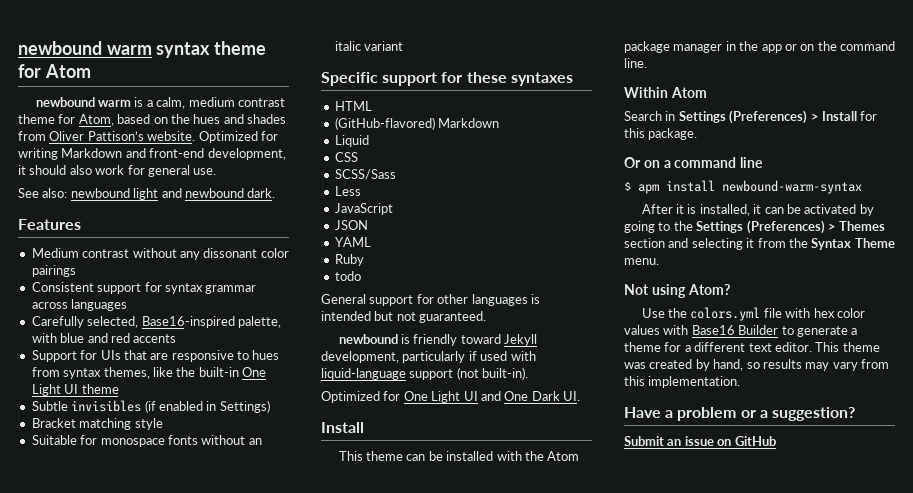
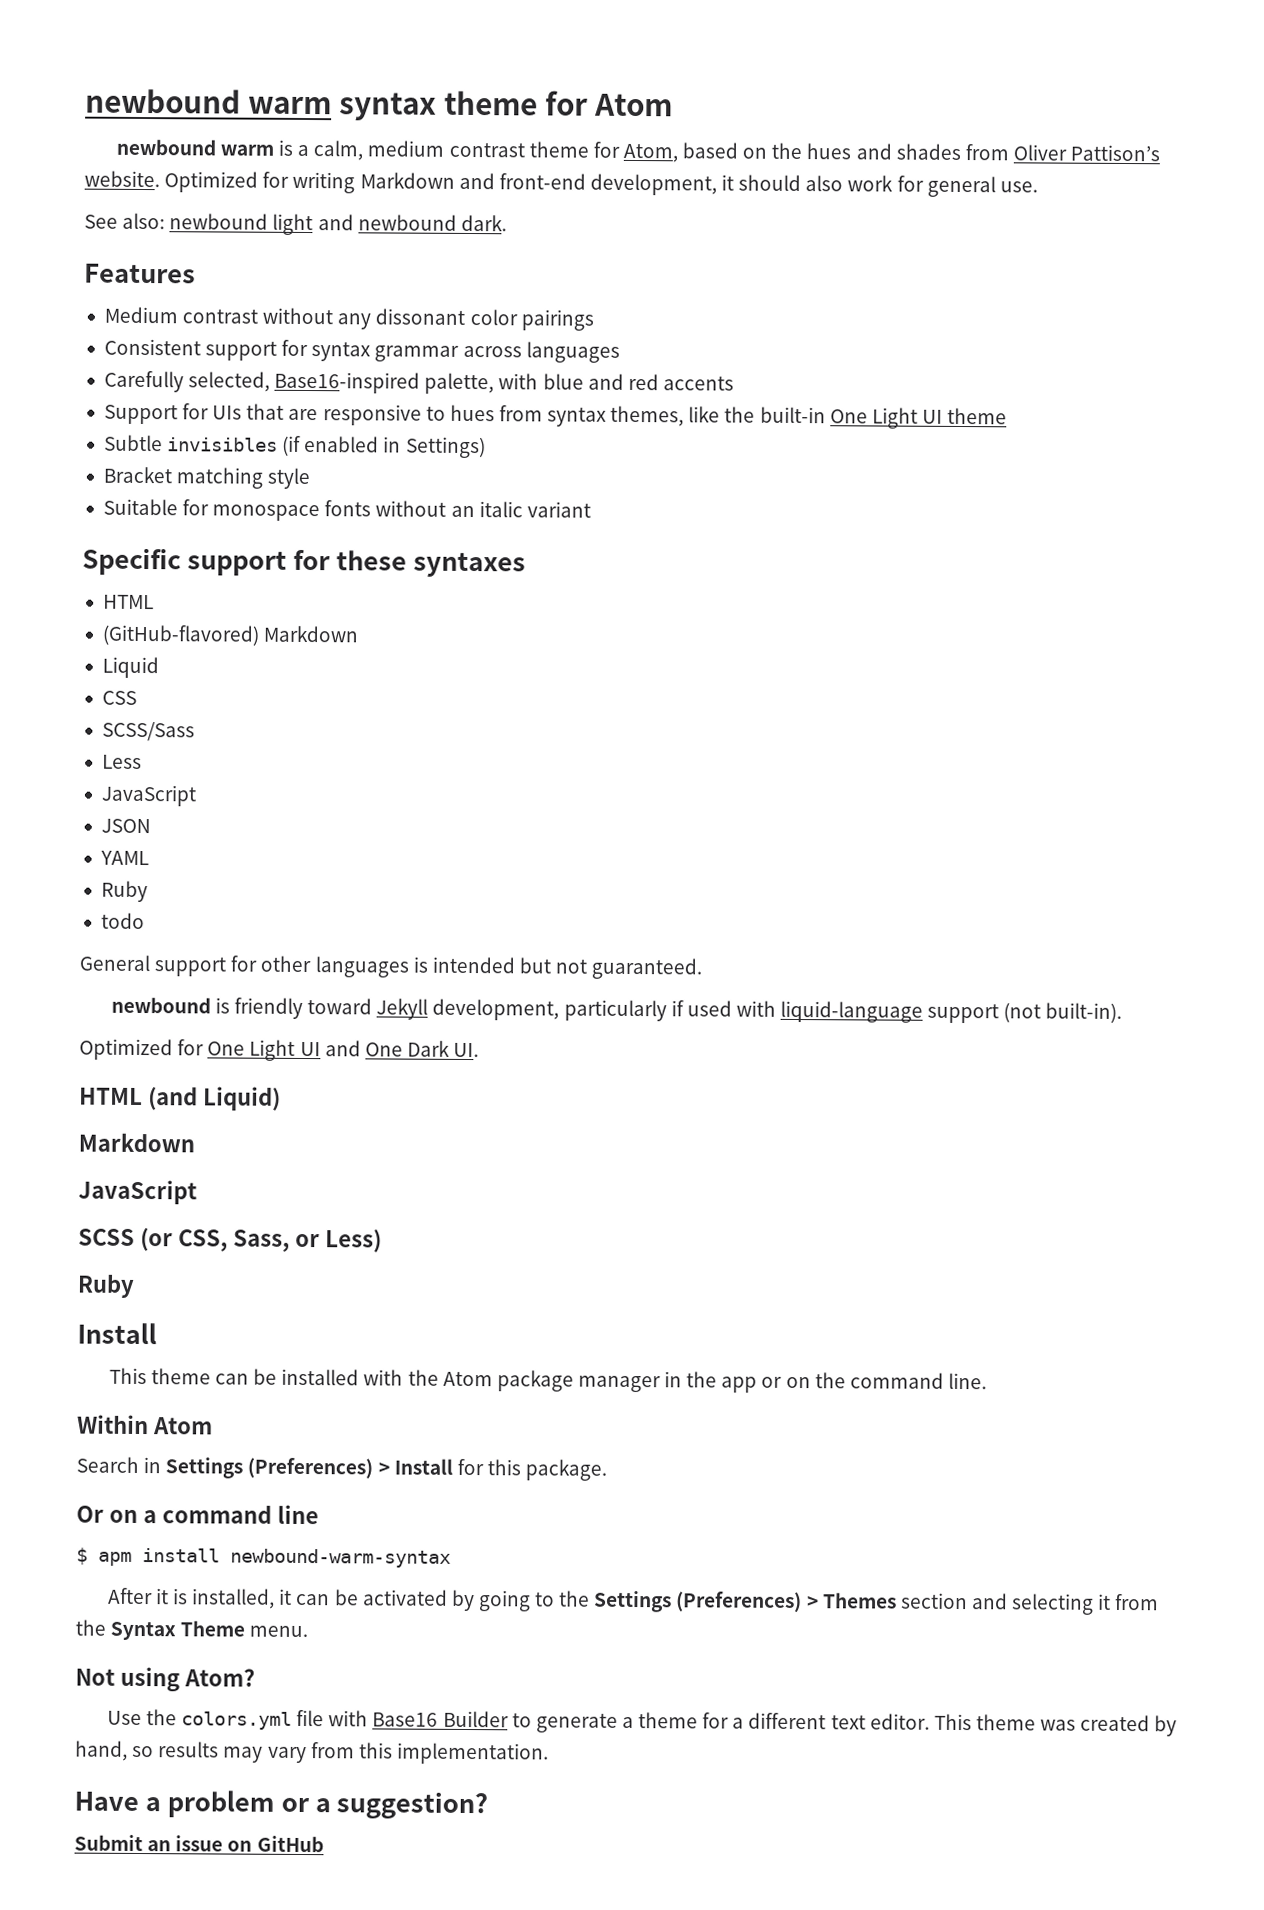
+ HTML (and Liquid)
+ Markdown
+ JavaScript
+ SCSS (or CSS, Sass, or Less)
+ Ruby
- Use the colors.yml file with hex color values with Base16 Builder to generate a theme for a different text editor.
+ Use the colors.yml file with Base16 Builder to generate a theme for a different text editor.

